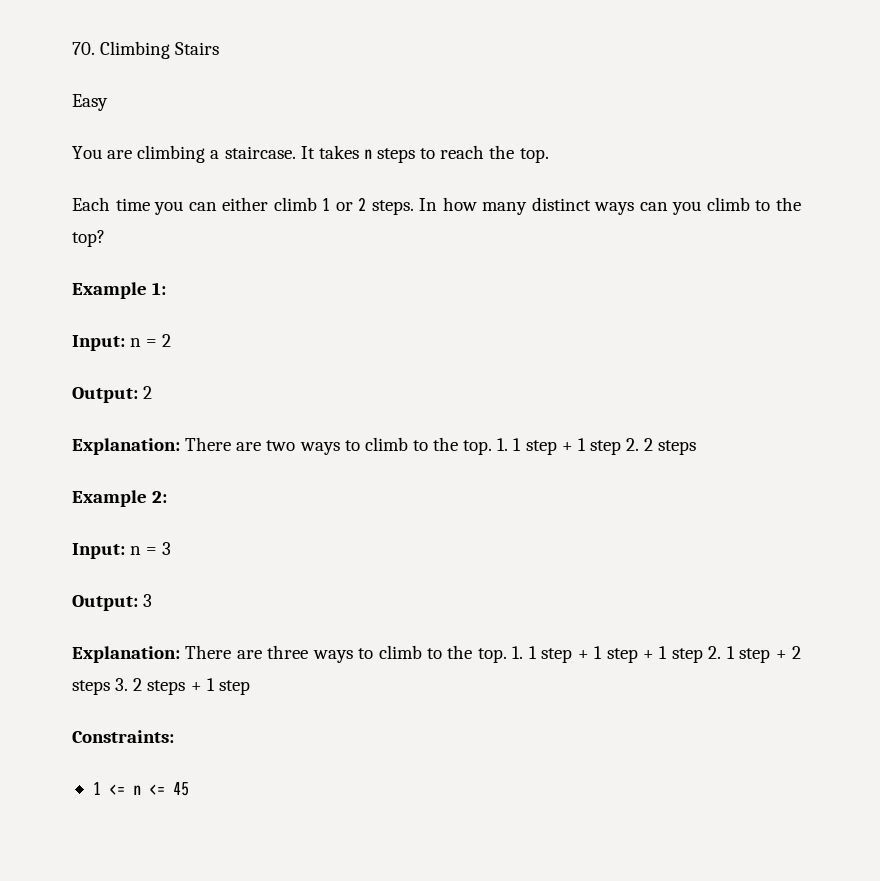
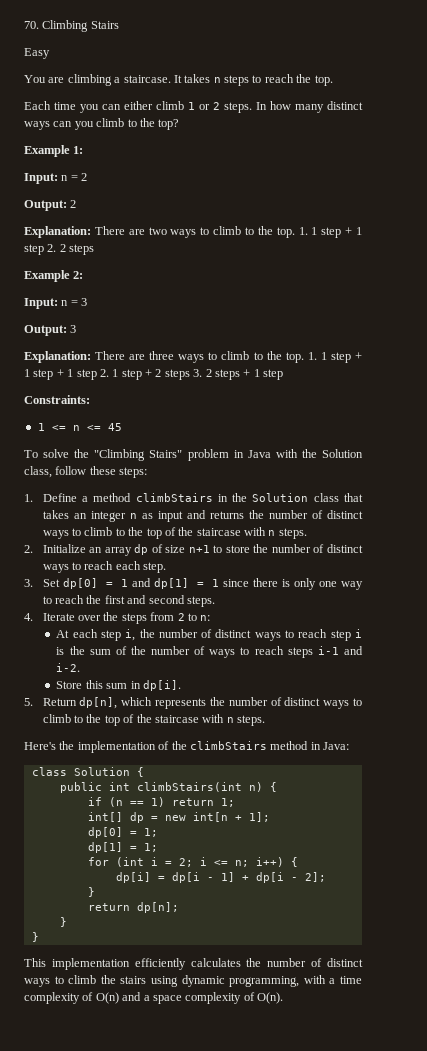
+ To solve the "Climbing Stairs" problem in Java with the Solution class, follow these steps:
+ 1. Define a method climbStairs in the Solution class that takes an integer n as input and returns the number of distinct ways to climb to the top of the staircase with n steps.
+ 2. Initialize an array dp of size n+1 to store the number of distinct ways to reach each step.
+ 3. Set dp[0] = 1 and dp[1] = 1 since there is only one way to reach the first and second steps.
+ 4. Iterate over the steps from 2 to n:
+ At each step i, the number of distinct ways to reach step i is the sum of the number of ways to reach steps i-1 and i-2.
+ Store this sum in dp[i].
+ 5. Return dp[n], which represents the number of distinct ways to climb to the top of the staircase with n steps.
+ Here's the implementation of the climbStairs method in Java:
+ class Solution {
+ public int climbStairs(int n) {
+ if (n == 1) return 1;
+ int[] dp = new int[n + 1];
+ dp[0] = 1;
+ dp[1] = 1;
+ for (int i = 2; i <= n; i++) {
+ dp[i] = dp[i - 1] + dp[i - 2];
+ }
+ return dp[n];
+ }
+ }
+ This implementation efficiently calculates the number of distinct ways to climb the stairs using dynamic programming, with a time complexity of O(n) and a space complexity of O(n).

